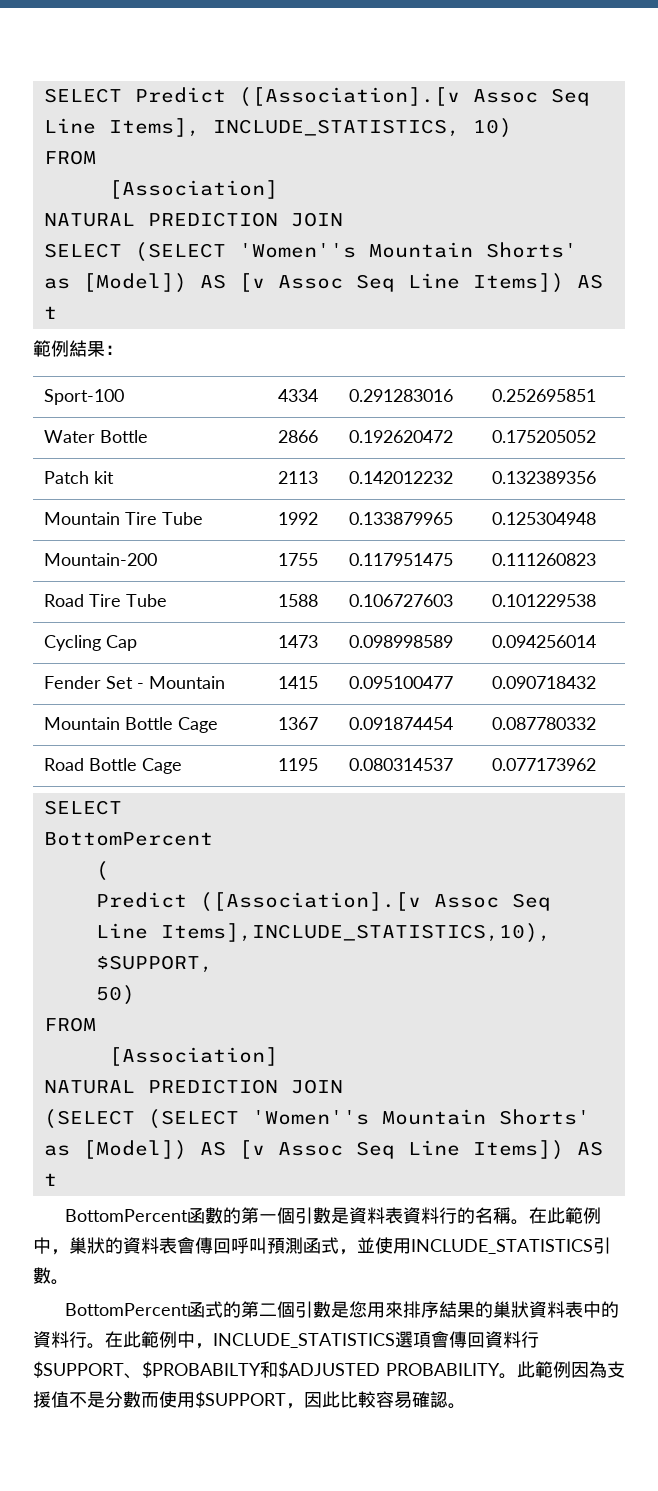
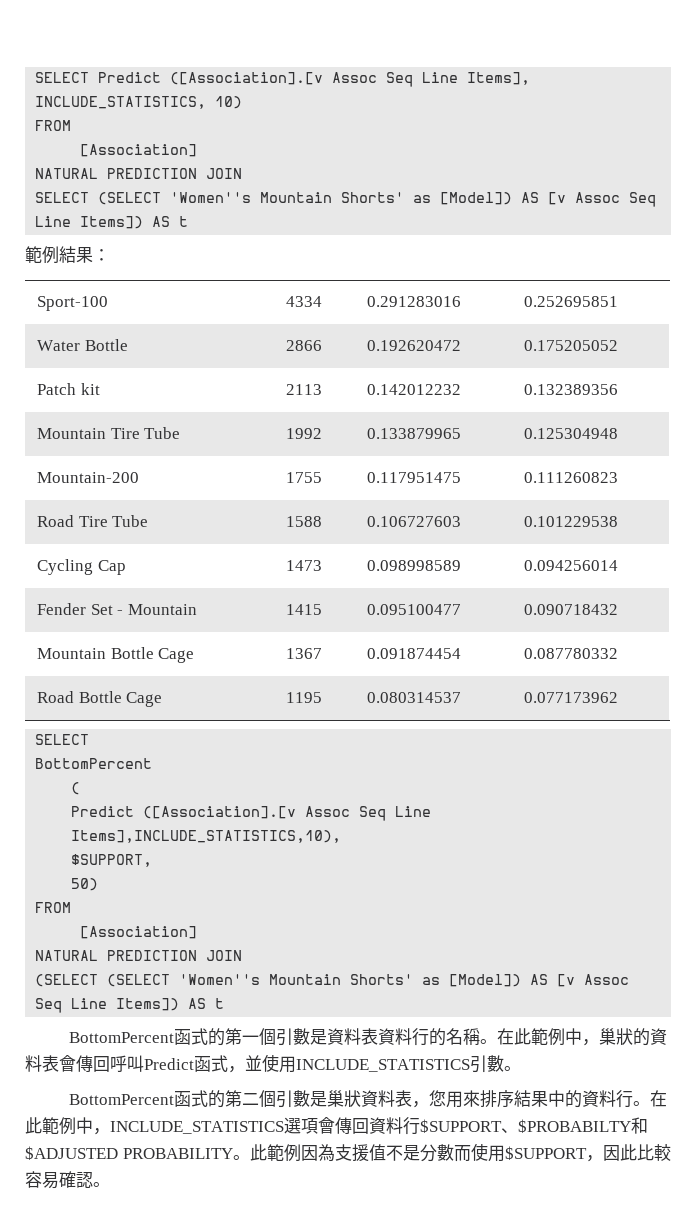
- BottomPercent函數的第一個引數是資料表資料行的名稱。
+ BottomPercent函式的第一個引數是資料表資料行的名稱。
- 在此範例中，巢狀的資料表會傳回呼叫預測函式，並使用INCLUDE_STATISTICS引數。
+ 在此範例中，巢狀的資料表會傳回呼叫Predict函式，並使用INCLUDE_STATISTICS引數。
- BottomPercent函式的第二個引數是您用來排序結果的巢狀資料表中的資料行。
+ BottomPercent函式的第二個引數是巢狀資料表，您用來排序結果中的資料行。

